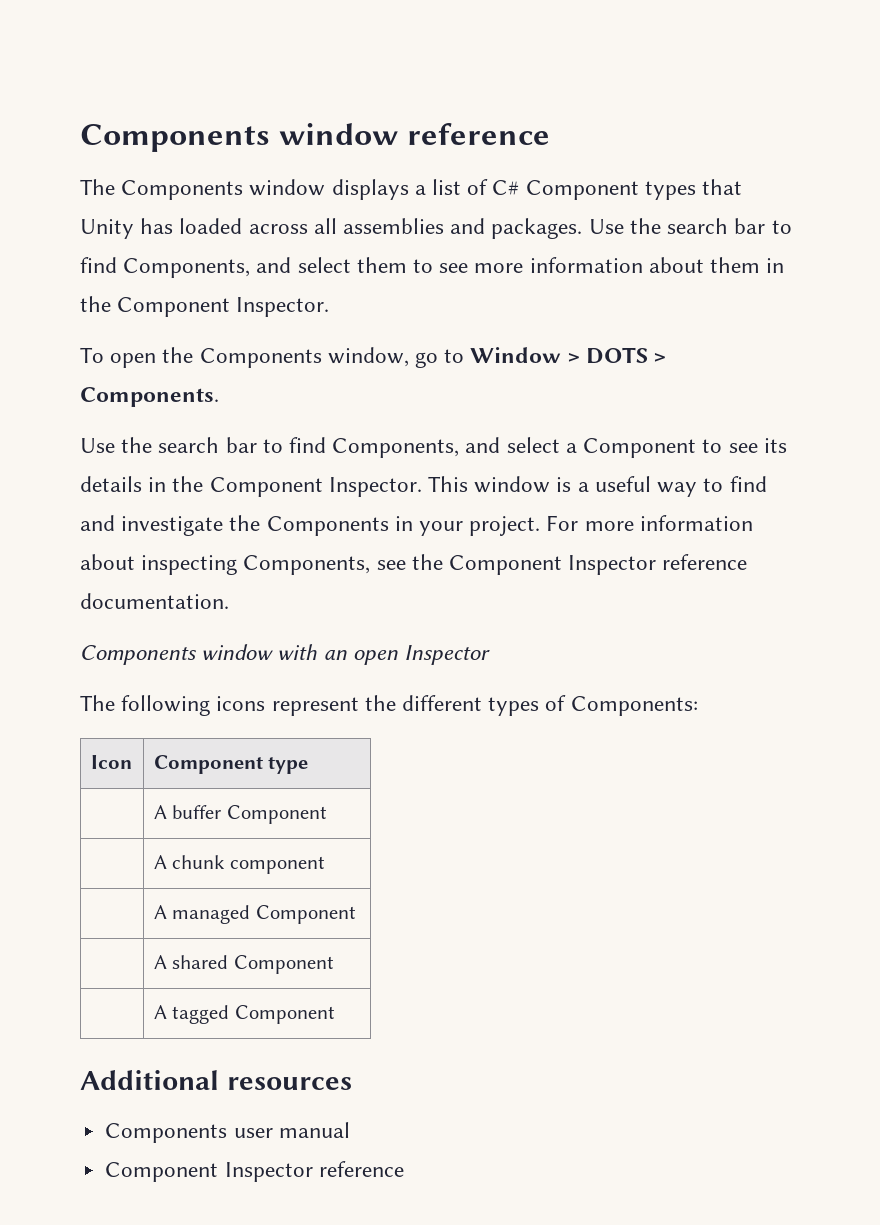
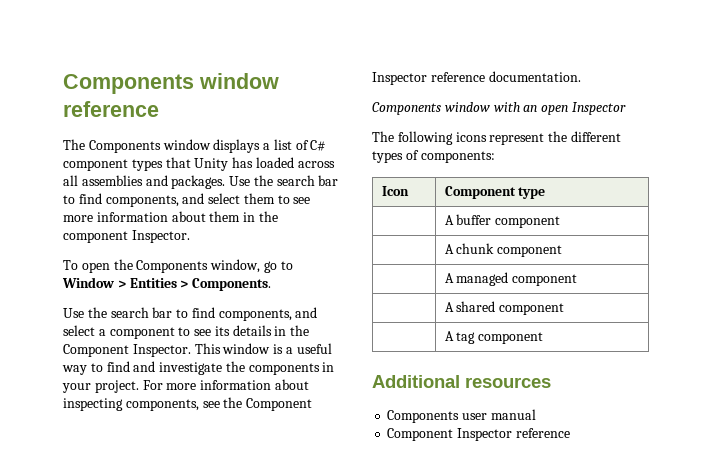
- The Components window displays a list of C# Component types that Unity has loaded across all assemblies and packages.
+ The Components window displays a list of C# component types that Unity has loaded across all assemblies and packages.
- Use the search bar to find Components, and select them to see more information about them in the Component Inspector.
+ Use the search bar to find components, and select them to see more information about them in the component Inspector.
- To open the Components window, go to Window > DOTS > Components.
+ To open the Components window, go to Window > Entities > Components.
- Use the search bar to find Components, and select a Component to see its details in the Component Inspector.
+ Use the search bar to find components, and select a component to see its details in the Component Inspector.
- This window is a useful way to find and investigate the Components in your project.
+ This window is a useful way to find and investigate the components in your project.
- For more information about inspecting Components, see the Component Inspector reference documentation.
+ For more information about inspecting components, see the Component Inspector reference documentation.
- The following icons represent the different types of Components:
+ The following icons represent the different types of components:
- | A buffer Component
+ | A buffer component
- | A managed Component
+ | A managed component
- | A shared Component
- | A tagged Component
+ | A shared component
+ | A tag component

